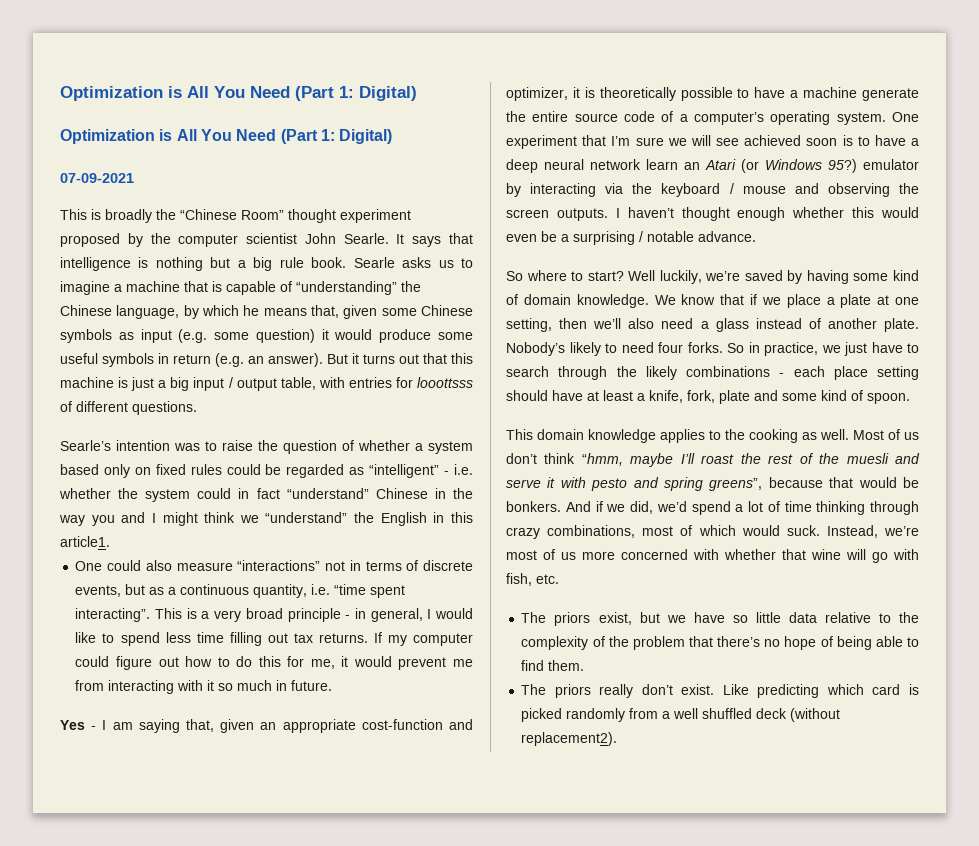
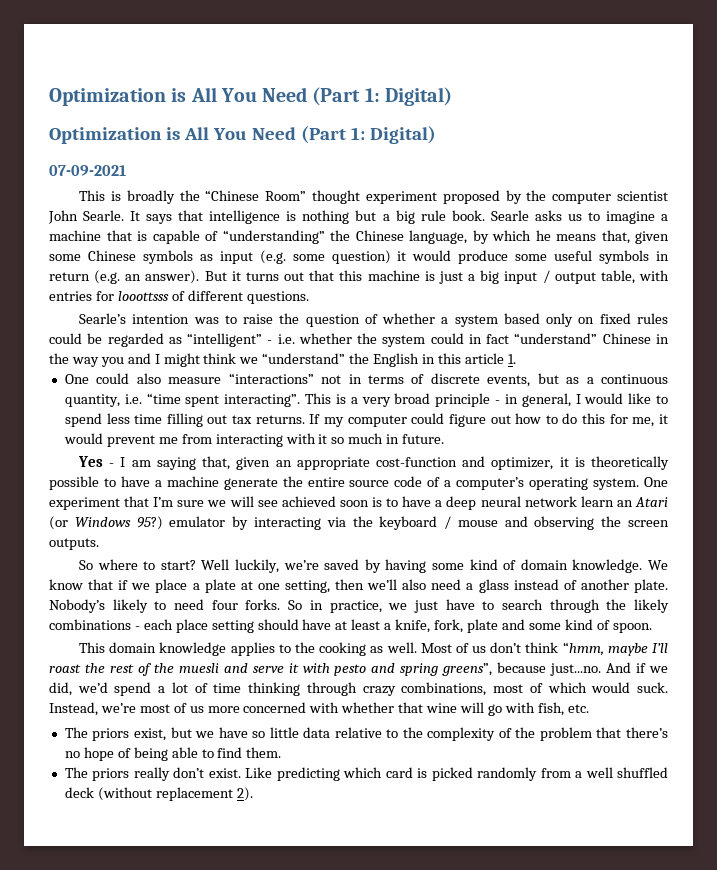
- Searle’s intention was to raise the question of whether a system based only on fixed rules could be regarded as “intelligent” - i.e. whether the system could in fact “understand” Chinese in the way you and I might think we “understand” the English in this article1.
+ Searle’s intention was to raise the question of whether a system based only on fixed rules could be regarded as “intelligent” - i.e. whether the system could in fact “understand” Chinese in the way you and I might think we “understand” the English in this article 1.
- I haven’t thought enough whether this would even be a surprising / notable advance.
- Most of us don’t think “hmm, maybe I’ll roast the rest of the muesli and serve it with pesto and spring greens”, because that would be bonkers. And if we did, we’d spend a lot of time thinking through crazy combinations, most of which would suck.
+ Most of us don’t think “hmm, maybe I’ll roast the rest of the muesli and serve it with pesto and spring greens”, because just...no. And if we did, we’d spend a lot of time thinking through crazy combinations, most of which would suck.
- Like predicting which card is picked randomly from a well shuffled deck (without replacement2).
+ Like predicting which card is picked randomly from a well shuffled deck (without replacement 2).

